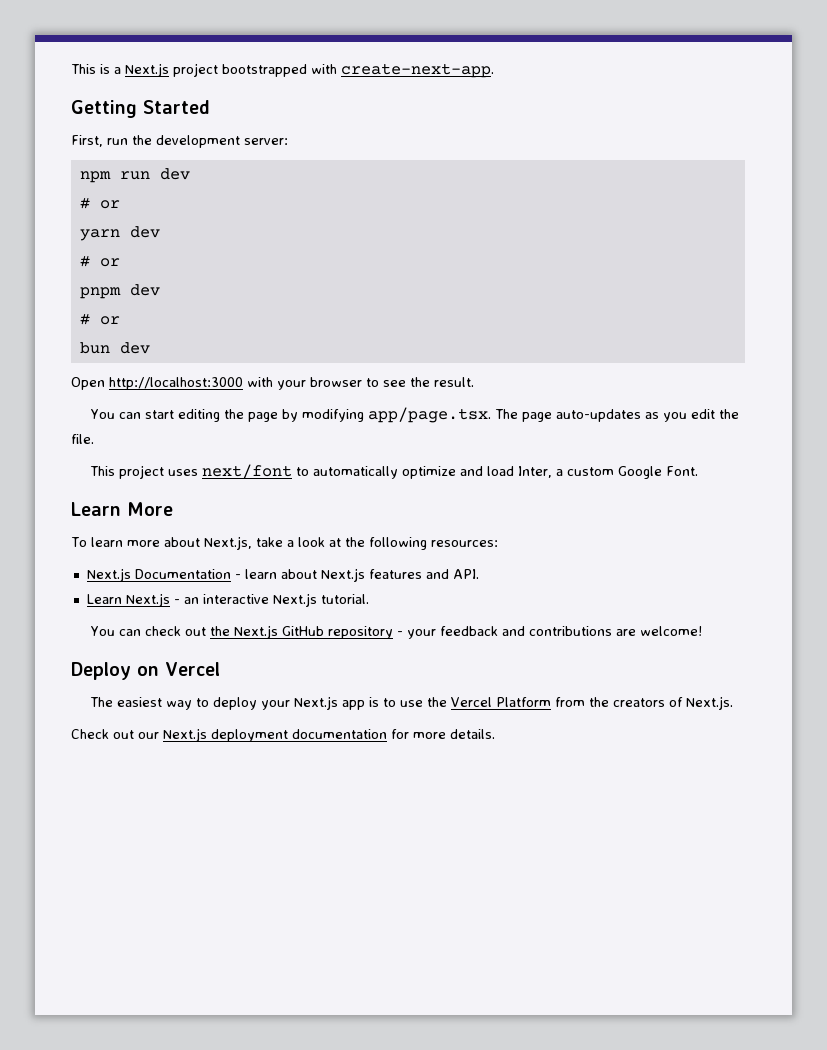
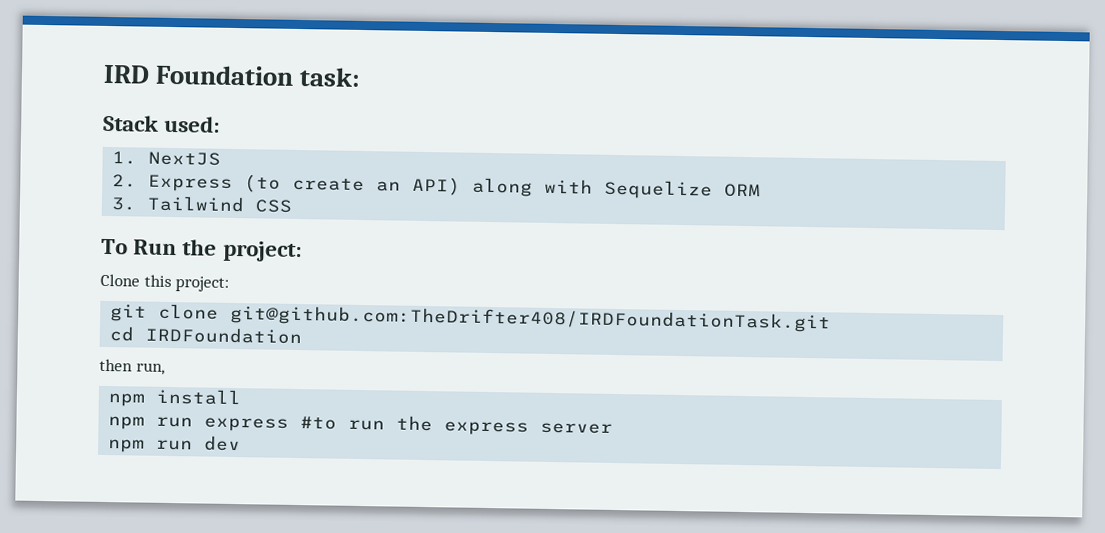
- This is a Next.js project bootstrapped with create-next-app.
- Getting Started
- First, run the development server:
+ IRD Foundation task:
+ Stack used:
+ 1. NextJS
+ 2. Express (to create an API) along with Sequelize ORM
+ 3. Tailwind CSS
+ To Run the project:
+ Clone this project:
+ git clone git@github.com:TheDrifter408/IRDFoundationTask.git
+ cd IRDFoundation
+ then run,
+ npm install
+ npm run express #to run the express server
  npm run dev
- # or
- yarn dev
- # or
- pnpm dev
- # or
- bun dev
- Open http://localhost:3000 with your browser to see the result.
- You can start editing the page by modifying app/page.tsx. The page auto-updates as you edit the file.
- This project uses next/font to automatically optimize and load Inter, a custom Google Font.
- Learn More
- To learn more about Next.js, take a look at the following resources:
- Next.js Documentation - learn about Next.js features and API.
- Learn Next.js - an interactive Next.js tutorial.
- You can check out the Next.js GitHub repository - your feedback and contributions are welcome!
- Deploy on Vercel
- The easiest way to deploy your Next.js app is to use the Vercel Platform from the creators of Next.js.
- Check out our Next.js deployment documentation for more details.

